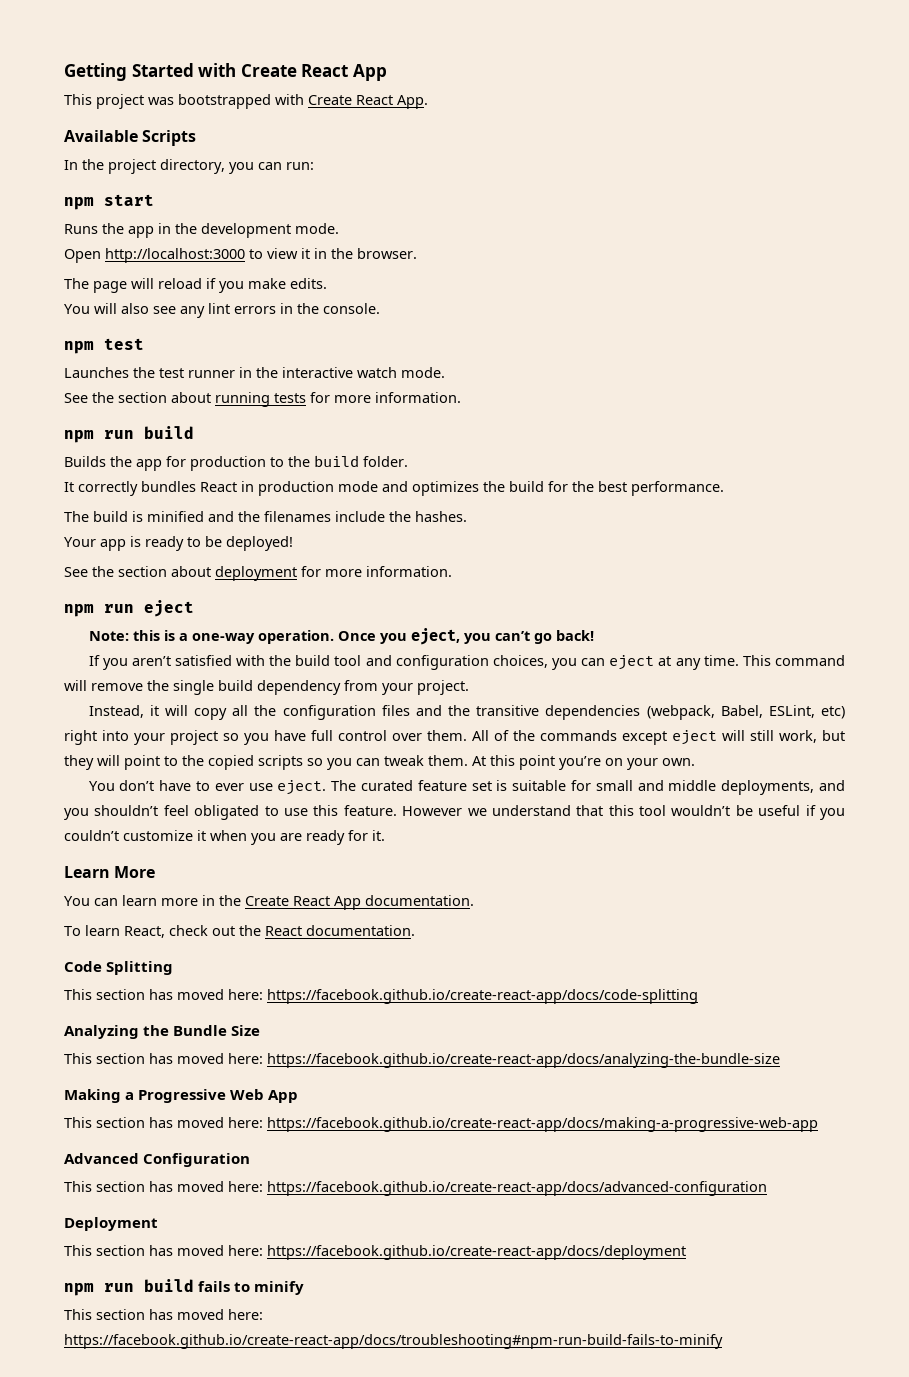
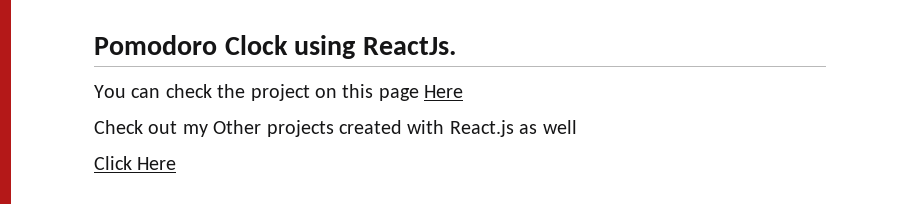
- Getting Started with Create React App
- This project was bootstrapped with Create React App.
- Available Scripts
- In the project directory, you can run:
- npm start
- Runs the app in the development mode.
- Open http://localhost:3000 to view it in the browser.
- The page will reload if you make edits.
- You will also see any lint errors in the console.
- npm test
- Launches the test runner in the interactive watch mode.
- See the section about running tests for more information.
- npm run build
- Builds the app for production to the build folder.
- It correctly bundles React in production mode and optimizes the build for the best performance.
- The build is minified and the filenames include the hashes.
- Your app is ready to be deployed!
- See the section about deployment for more information.
- npm run eject
- Note: this is a one-way operation. Once you eject, you can’t go back!
- If you aren’t satisfied with the build tool and configuration choices, you can eject at any time. This command will remove the single build dependency from your project.
- Instead, it will copy all the configuration files and the transitive dependencies (webpack, Babel, ESLint, etc) right into your project so you have full control over them. All of the commands except eject will still work, but they will point to the copied scripts so you can tweak them. At this point you’re on your own.
- You don’t have to ever use eject. The curated feature set is suitable for small and middle deployments, and you shouldn’t feel obligated to use this feature. However we understand that this tool wouldn’t be useful if you couldn’t customize it when you are ready for it.
- Learn More
- You can learn more in the Create React App documentation.
- To learn React, check out the React documentation.
- Code Splitting
- This section has moved here: https://facebook.github.io/create-react-app/docs/code-splitting
- Analyzing the Bundle Size
- This section has moved here: https://facebook.github.io/create-react-app/docs/analyzing-the-bundle-size
- Making a Progressive Web App
- This section has moved here: https://facebook.github.io/create-react-app/docs/making-a-progressive-web-app
- Advanced Configuration
- This section has moved here: https://facebook.github.io/create-react-app/docs/advanced-configuration
- Deployment
- This section has moved here: https://facebook.github.io/create-react-app/docs/deployment
- npm run build fails to minify
- This section has moved here: https://facebook.github.io/create-react-app/docs/troubleshooting#npm-run-build-fails-to-minify
+ Pomodoro Clock using ReactJs.
+ You can check the project on this page Here
+ Check out my Other projects created with React.js as well
+ Click Here

